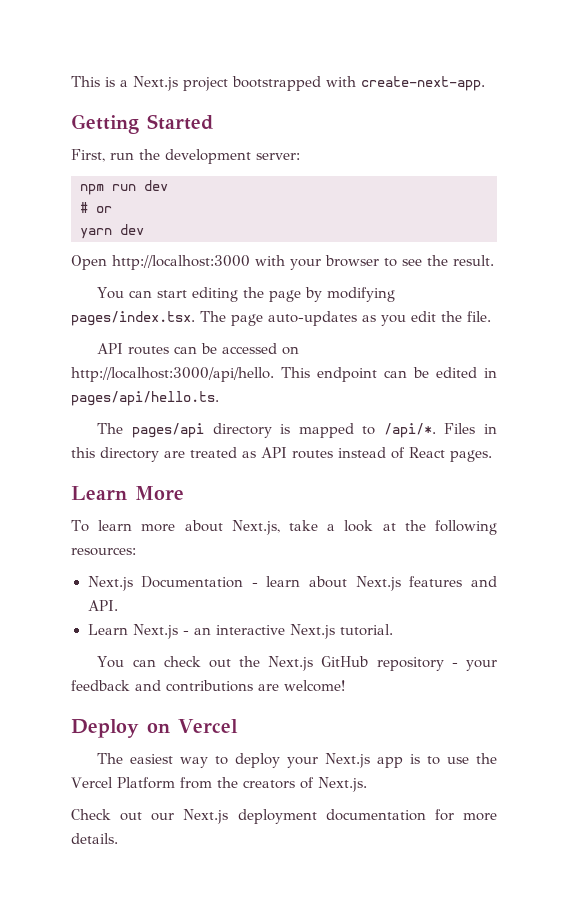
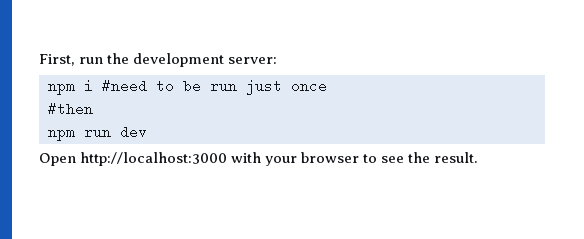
- This is a Next.js project bootstrapped with create-next-app.
- Getting Started
+ npm i #need to be run just once
+ #then
  npm run dev
- # or
- yarn dev
- You can start editing the page by modifying pages/index.tsx. The page auto-updates as you edit the file.
- API routes can be accessed on http://localhost:3000/api/hello. This endpoint can be edited in pages/api/hello.ts.
- The pages/api directory is mapped to /api/*. Files in this directory are treated as API routes instead of React pages.
- Learn More
- To learn more about Next.js, take a look at the following resources:
- Next.js Documentation - learn about Next.js features and API.
- Learn Next.js - an interactive Next.js tutorial.
- You can check out the Next.js GitHub repository - your feedback and contributions are welcome!
- Deploy on Vercel
- The easiest way to deploy your Next.js app is to use the Vercel Platform from the creators of Next.js.
- Check out our Next.js deployment documentation for more details.

